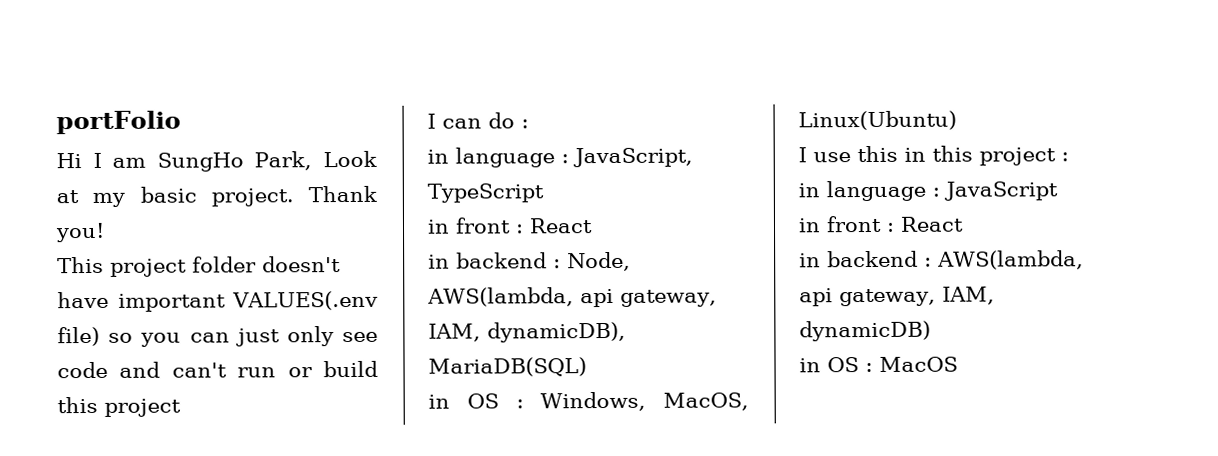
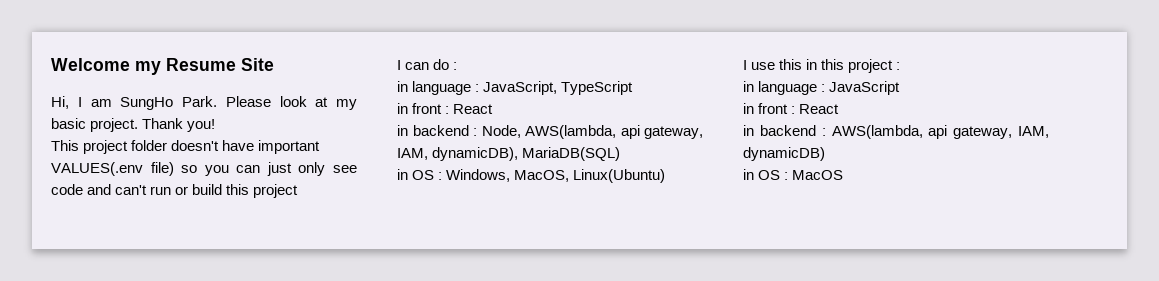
- portFolio
- Hi I am SungHo Park, Look at my basic project.
+ Welcome my Resume Site
+ Hi, I am SungHo Park. Please look at my basic project.

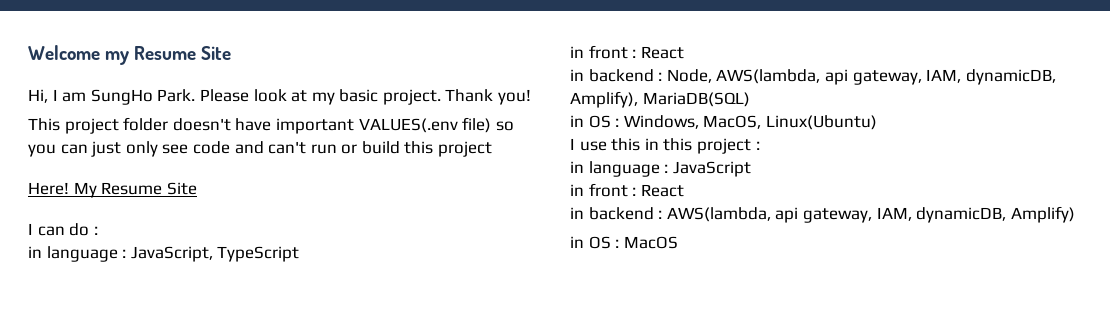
+ Here! My Resume Site
- in backend : Node, AWS(lambda, api gateway, IAM, dynamicDB), MariaDB(SQL)
+ in backend : Node, AWS(lambda, api gateway, IAM, dynamicDB, Amplify), MariaDB(SQL)
- in backend : AWS(lambda, api gateway, IAM, dynamicDB)
+ in backend : AWS(lambda, api gateway, IAM, dynamicDB, Amplify)

